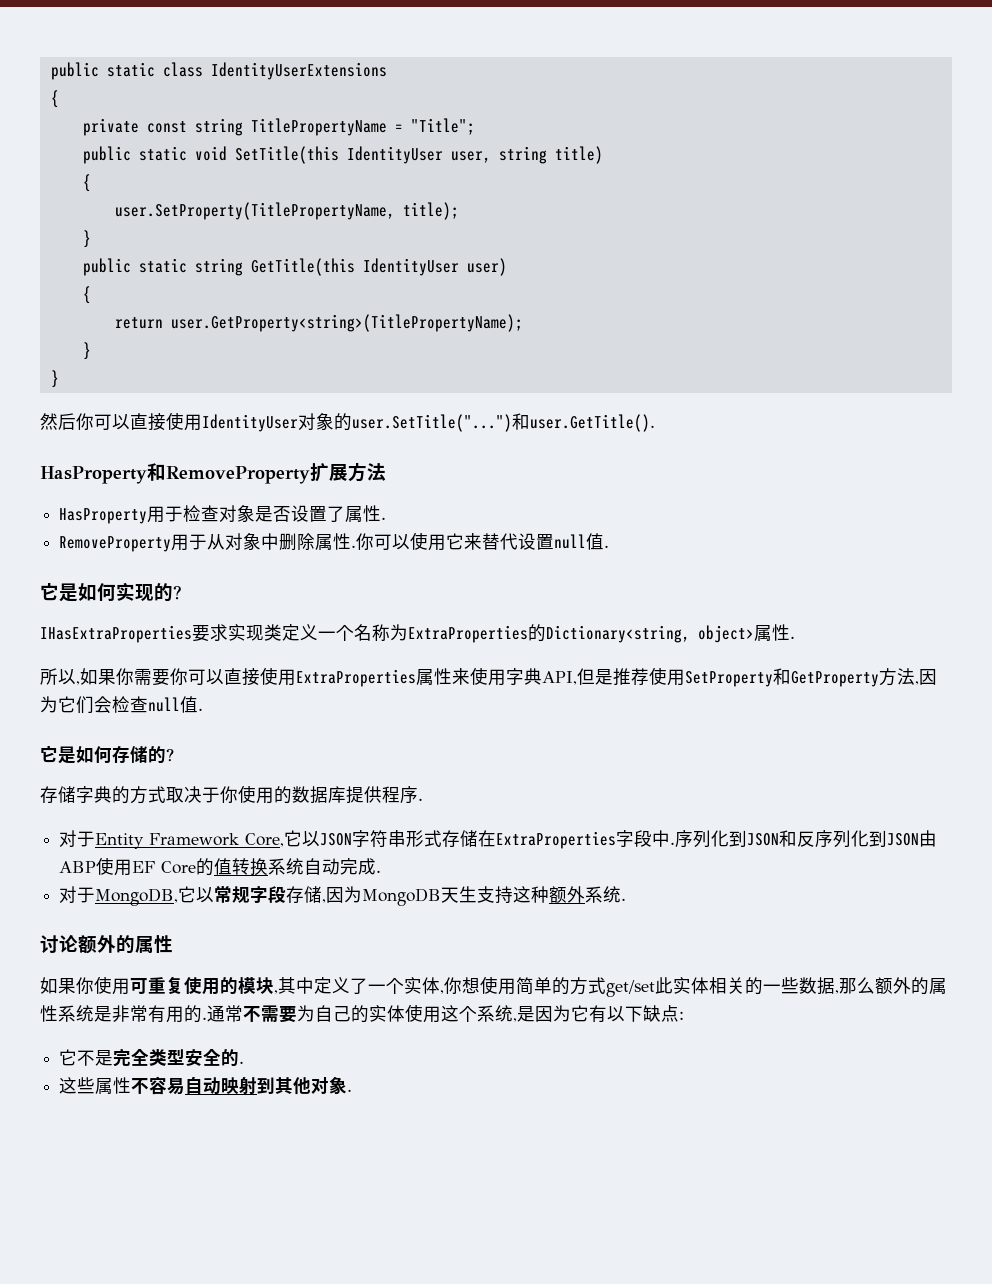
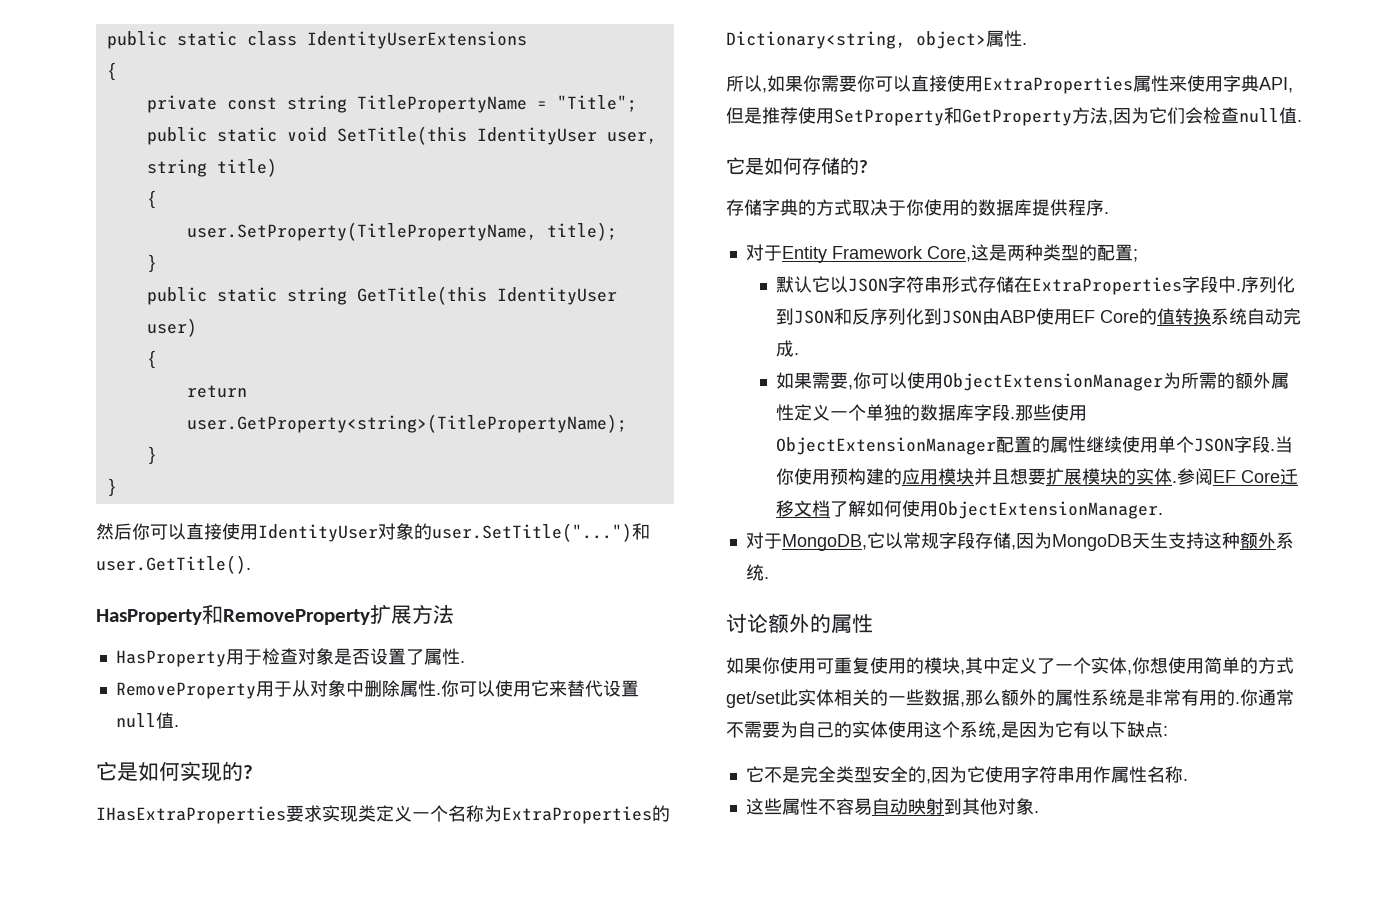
- 对于Entity Framework Core,它以JSON字符串形式存储在ExtraProperties字段中.
+ 对于Entity Framework Core,这是两种类型的配置;
+ 默认它以JSON字符串形式存储在ExtraProperties字段中.
+ 如果需要,你可以使用ObjectExtensionManager为所需的额外属性定义一个单独的数据库字段.那些使用ObjectExtensionManager配置的属性继续使用单个JSON字段.当你使用预构建的应用模块并且想要扩展模块的实体.参阅EF Core迁移文档了解如何使用ObjectExtensionManager.
- 通常不需要为自己的实体使用这个系统,是因为它有以下缺点:
+ 你通常不需要为自己的实体使用这个系统,是因为它有以下缺点:
- 它不是完全类型安全的.
+ 它不是完全类型安全的,因为它使用字符串用作属性名称.

